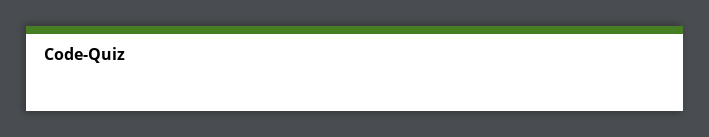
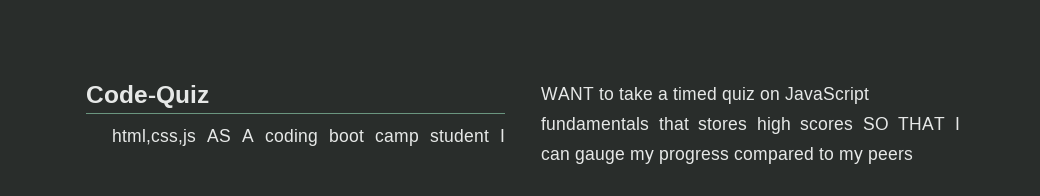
+ html,css,js AS A coding boot camp student I WANT to take a timed quiz on JavaScript fundamentals that stores high scores SO THAT I can gauge my progress compared to my peers

